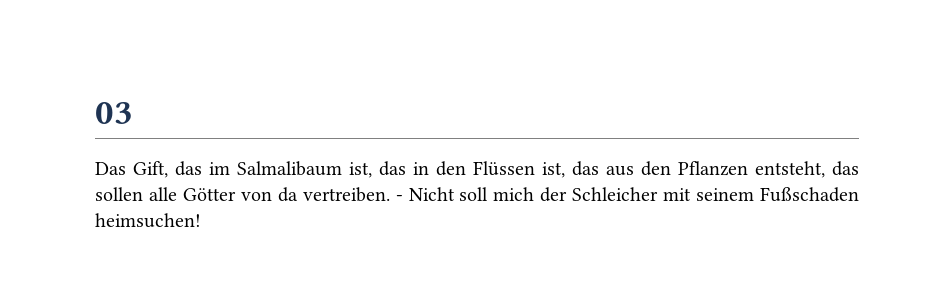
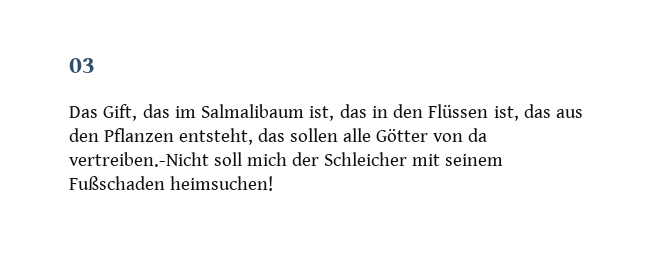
- Das Gift, das im Salmalibaum ist, das in den Flüssen ist, das aus den Pflanzen entsteht, das sollen alle Götter von da vertreiben. - Nicht soll mich der Schleicher mit seinem Fußschaden heimsuchen!
+ Das Gift, das im Salmalibaum ist, das in den Flüssen ist, das aus den Pflanzen entsteht, das sollen alle Götter von da vertreiben.-Nicht soll mich der Schleicher mit seinem Fußschaden heimsuchen!

